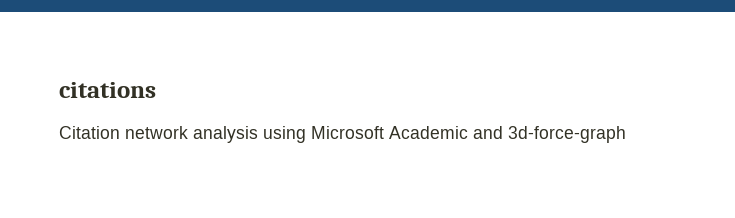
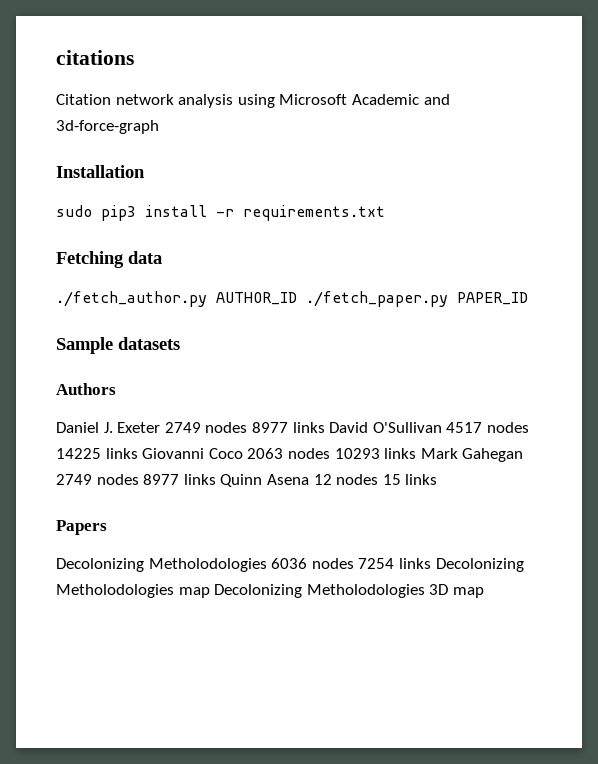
+ Installation
+ sudo pip3 install -r requirements.txt
+ Fetching data
+ ./fetch_author.py AUTHOR_ID ./fetch_paper.py PAPER_ID
+ Sample datasets
+ Authors
+ Daniel J. Exeter 2749 nodes 8977 links David O'Sullivan 4517 nodes 14225 links Giovanni Coco 2063 nodes 10293 links Mark Gahegan 2749 nodes 8977 links Quinn Asena 12 nodes 15 links
+ Papers
+ Decolonizing Metholodologies 6036 nodes 7254 links Decolonizing Metholodologies map Decolonizing Metholodologies 3D map

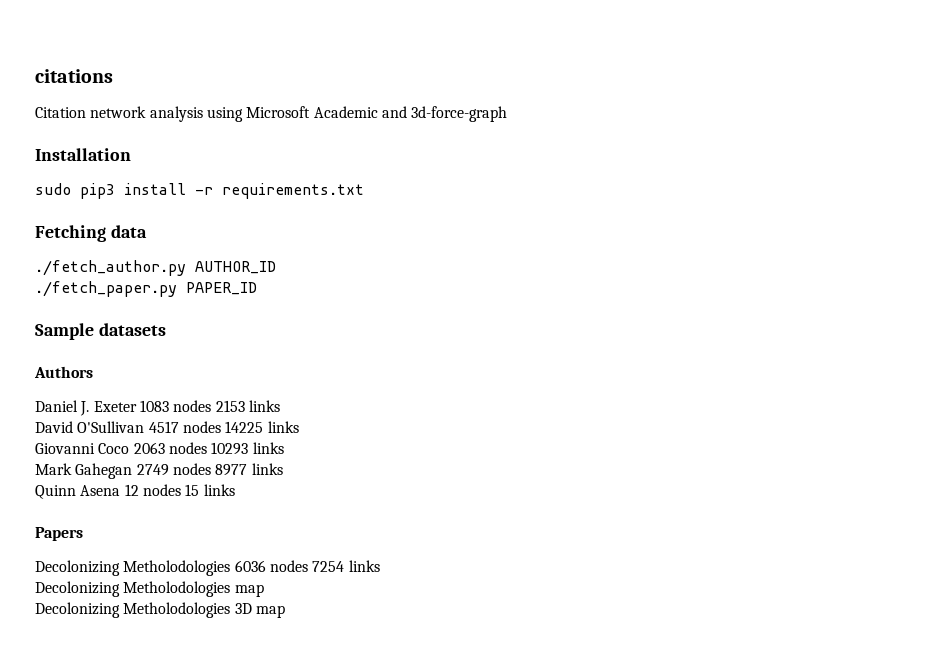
- ./fetch_author.py AUTHOR_ID ./fetch_paper.py PAPER_ID
+ ./fetch_author.py AUTHOR_ID
+ ./fetch_paper.py PAPER_ID
- Daniel J. Exeter 2749 nodes 8977 links David O'Sullivan 4517 nodes 14225 links Giovanni Coco 2063 nodes 10293 links Mark Gahegan 2749 nodes 8977 links Quinn Asena 12 nodes 15 links
+ Daniel J. Exeter 1083 nodes 2153 links
+ David O'Sullivan 4517 nodes 14225 links
+ Giovanni Coco 2063 nodes 10293 links
+ Mark Gahegan 2749 nodes 8977 links
+ Quinn Asena 12 nodes 15 links
- Decolonizing Metholodologies 6036 nodes 7254 links Decolonizing Metholodologies map Decolonizing Metholodologies 3D map
+ Decolonizing Metholodologies 6036 nodes 7254 links
+ Decolonizing Metholodologies map
+ Decolonizing Metholodologies 3D map

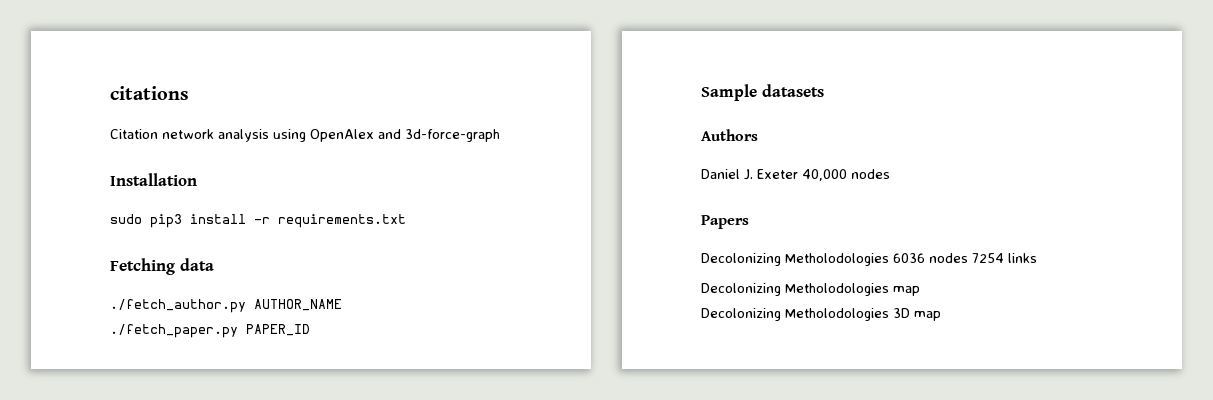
- Citation network analysis using Microsoft Academic and 3d-force-graph
+ Citation network analysis using OpenAlex and 3d-force-graph
- ./fetch_author.py AUTHOR_ID
+ ./fetch_author.py AUTHOR_NAME
- Daniel J. Exeter 1083 nodes 2153 links
- David O'Sullivan 4517 nodes 14225 links
- Giovanni Coco 2063 nodes 10293 links
- Mark Gahegan 2749 nodes 8977 links
- Quinn Asena 12 nodes 15 links
+ Daniel J. Exeter 40,000 nodes

